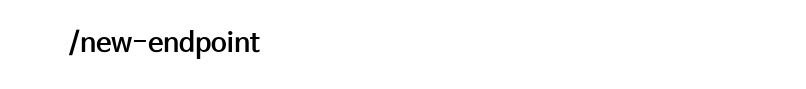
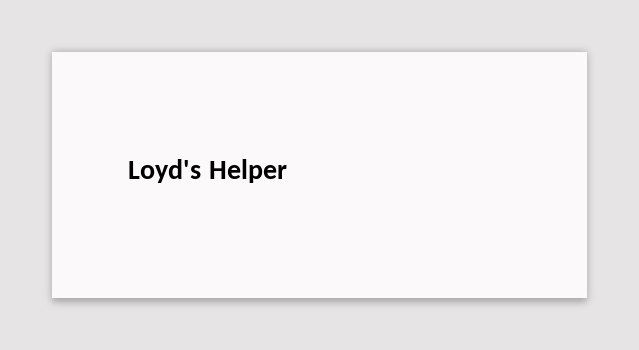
- /new-endpoint
+ Loyd's Helper

